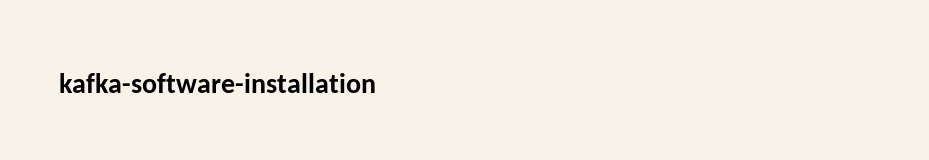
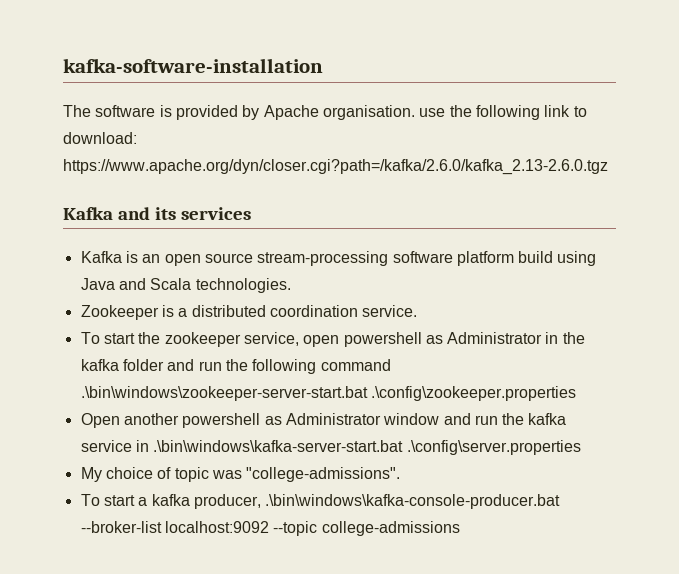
+ The software is provided by Apache organisation. use the following link to download: https://www.apache.org/dyn/closer.cgi?path=/kafka/2.6.0/kafka_2.13-2.6.0.tgz
+ Kafka and its services
+ Kafka is an open source stream-processing software platform build using Java and Scala technologies.
+ Zookeeper is a distributed coordination service.
+ To start the zookeeper service, open powershell as Administrator in the kafka folder and run the following command .\bin\windows\zookeeper-server-start.bat .\config\zookeeper.properties
+ Open another powershell as Administrator window and run the kafka service in .\bin\windows\kafka-server-start.bat .\config\server.properties
+ My choice of topic was "college-admissions".
+ To start a kafka producer, .\bin\windows\kafka-console-producer.bat --broker-list localhost:9092 --topic college-admissions

